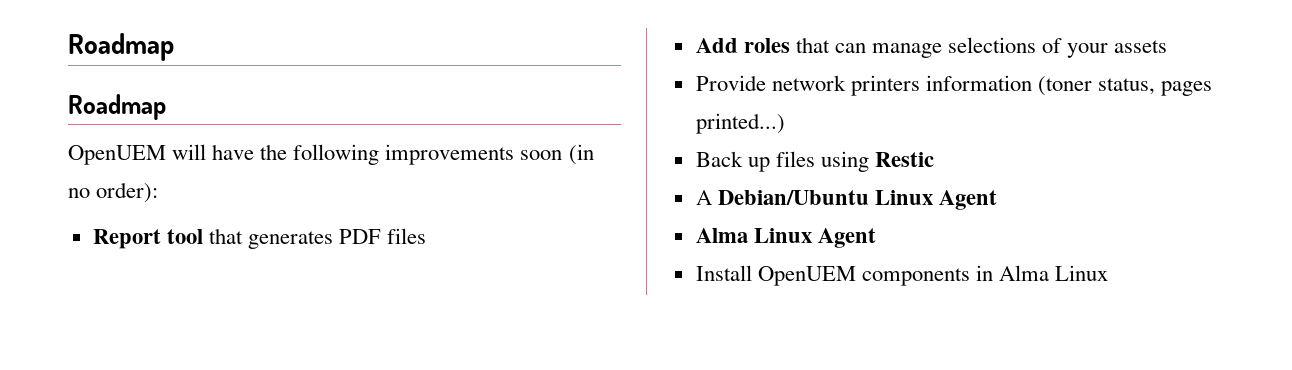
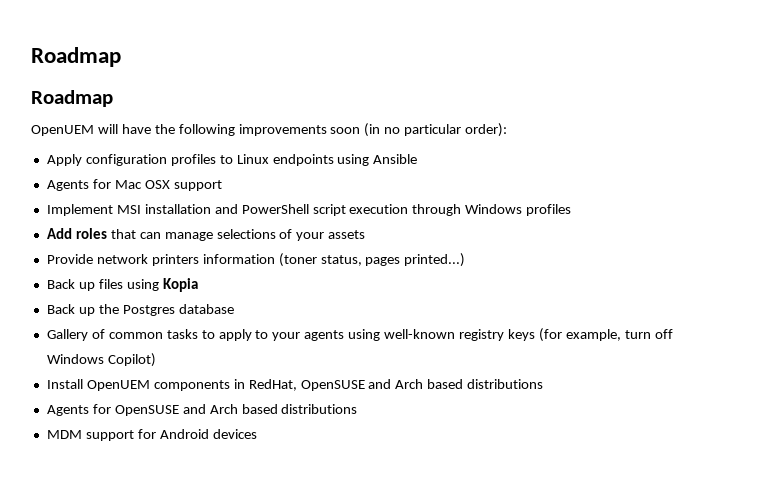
- OpenUEM will have the following improvements soon (in no order):
+ OpenUEM will have the following improvements soon (in no particular order):
- Report tool that generates PDF files
+ Apply configuration profiles to Linux endpoints using Ansible
+ Agents for Mac OSX support
+ Implement MSI installation and PowerShell script execution through Windows profiles
- Back up files using Restic
- A Debian/Ubuntu Linux Agent
- Alma Linux Agent
- Install OpenUEM components in Alma Linux
+ Back up files using Kopia
+ Back up the Postgres database
+ Gallery of common tasks to apply to your agents using well-known registry keys (for example, turn off Windows Copilot)
+ Install OpenUEM components in RedHat, OpenSUSE and Arch based distributions
+ Agents for OpenSUSE and Arch based distributions
+ MDM support for Android devices

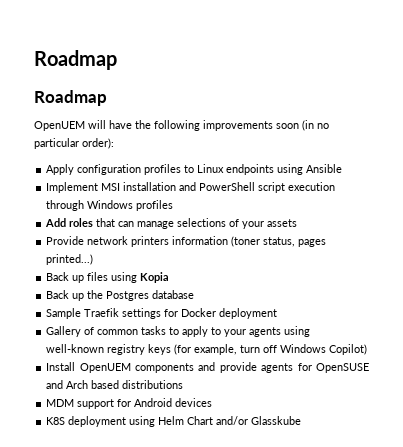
- Agents for Mac OSX support
+ Sample Traefik settings for Docker deployment
- Install OpenUEM components in RedHat, OpenSUSE and Arch based distributions
- Agents for OpenSUSE and Arch based distributions
+ Install OpenUEM components and provide agents for OpenSUSE and Arch based distributions
+ K8S deployment using Helm Chart and/or Glasskube

